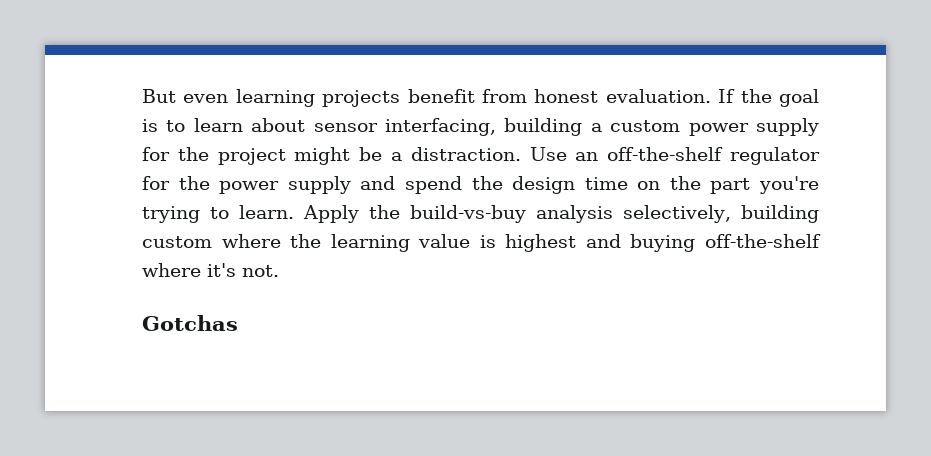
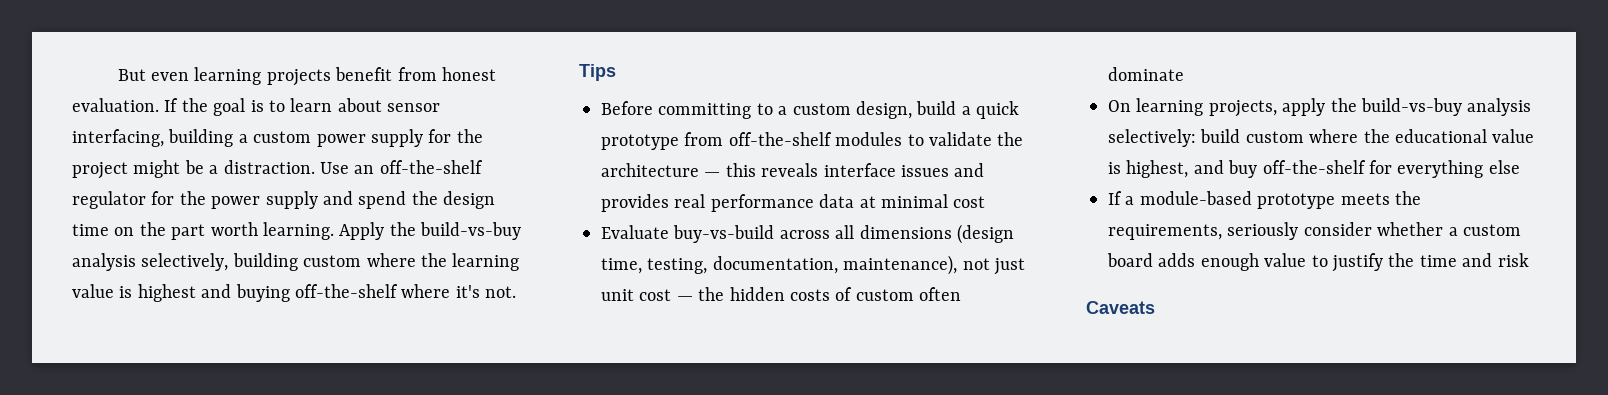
- Use an off-the-shelf regulator for the power supply and spend the design time on the part you're trying to learn.
+ Use an off-the-shelf regulator for the power supply and spend the design time on the part worth learning.
- Gotchas
+ Tips
+ Before committing to a custom design, build a quick prototype from off-the-shelf modules to validate the architecture — this reveals interface issues and provides real performance data at minimal cost
+ Evaluate buy-vs-build across all dimensions (design time, testing, documentation, maintenance), not just unit cost — the hidden costs of custom often dominate
+ On learning projects, apply the build-vs-buy analysis selectively: build custom where the educational value is highest, and buy off-the-shelf for everything else
+ If a module-based prototype meets the requirements, seriously consider whether a custom board adds enough value to justify the time and risk
+ Caveats

